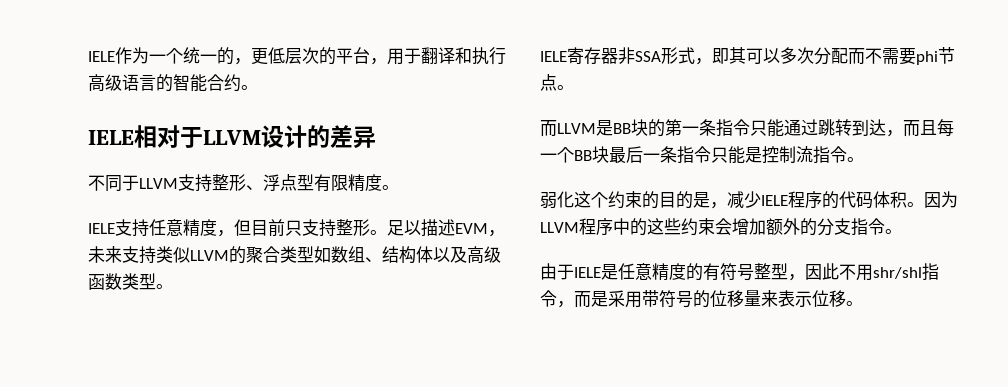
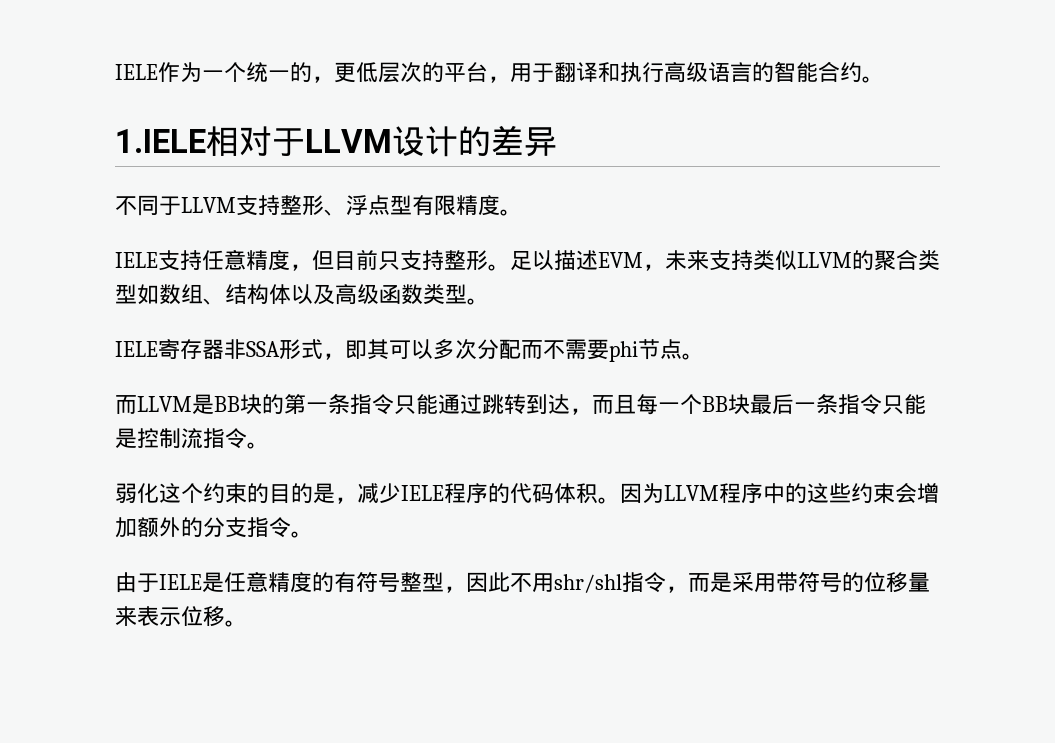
- IELE相对于LLVM设计的差异
+ 1.IELE相对于LLVM设计的差异

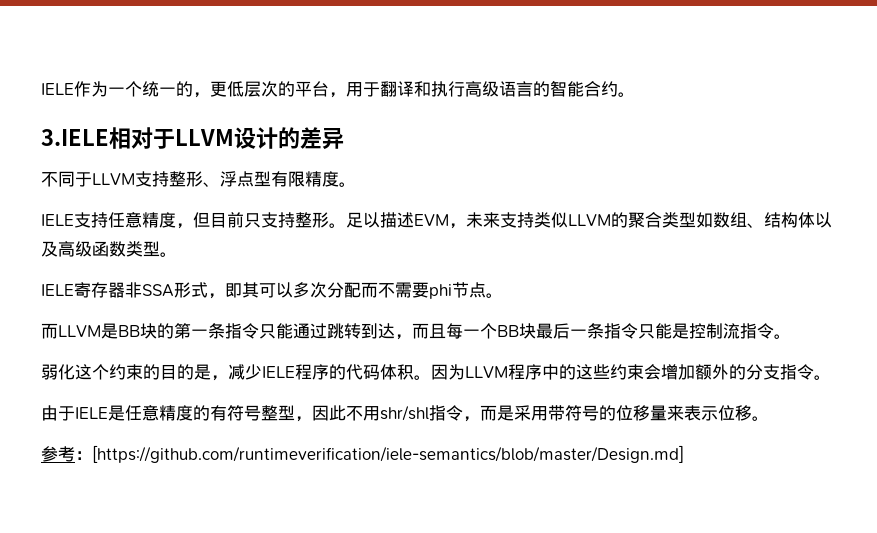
- 1.IELE相对于LLVM设计的差异
+ 3.IELE相对于LLVM设计的差异
+ 参考：[https://github.com/runtimeverification/iele-semantics/blob/master/Design.md]

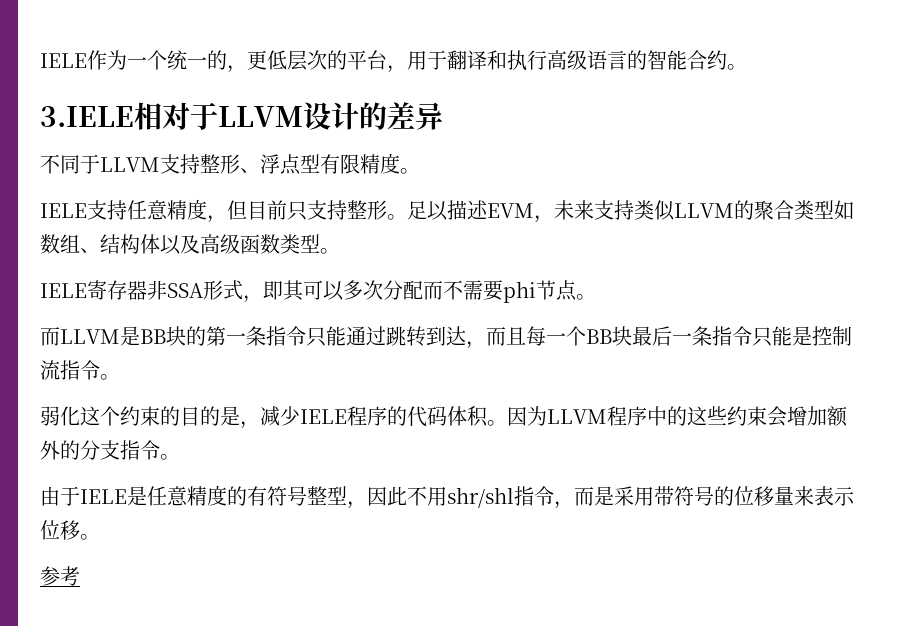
- 参考：[https://github.com/runtimeverification/iele-semantics/blob/master/Design.md]
+ 参考

